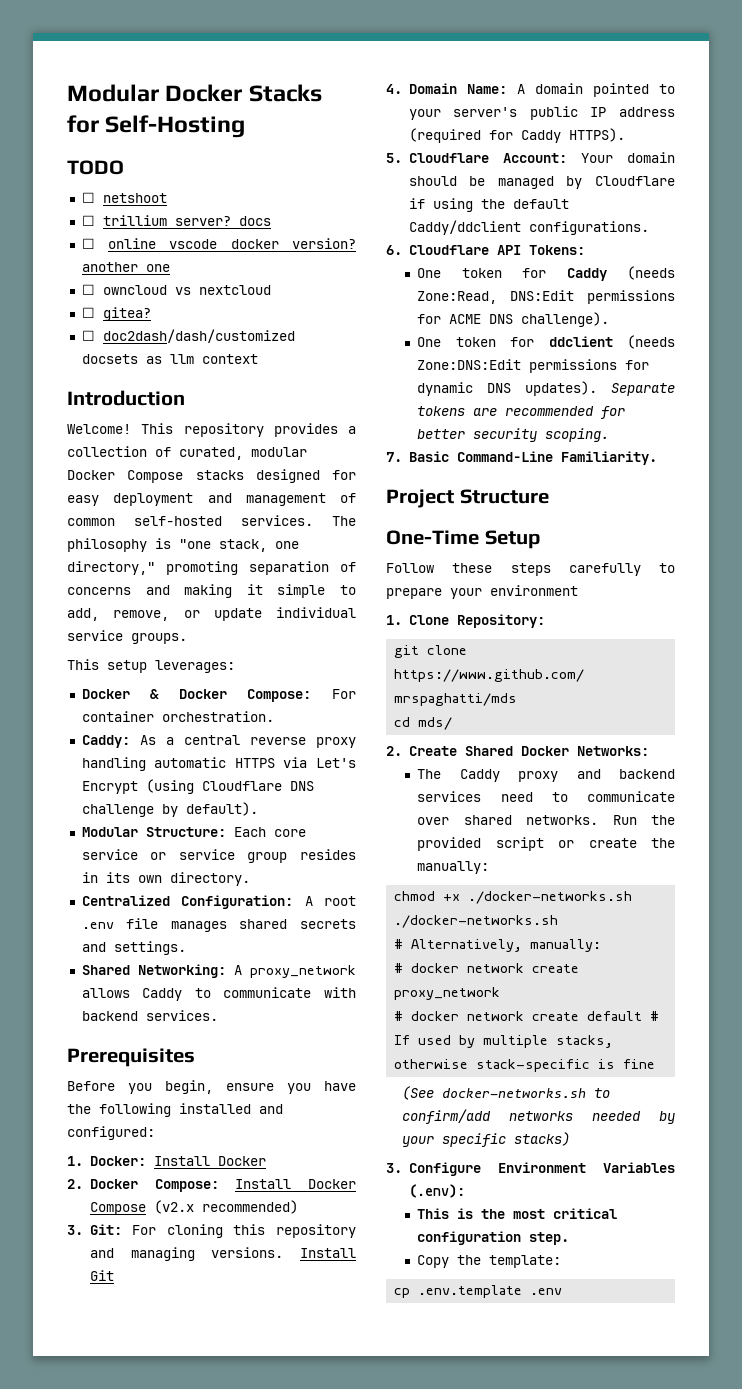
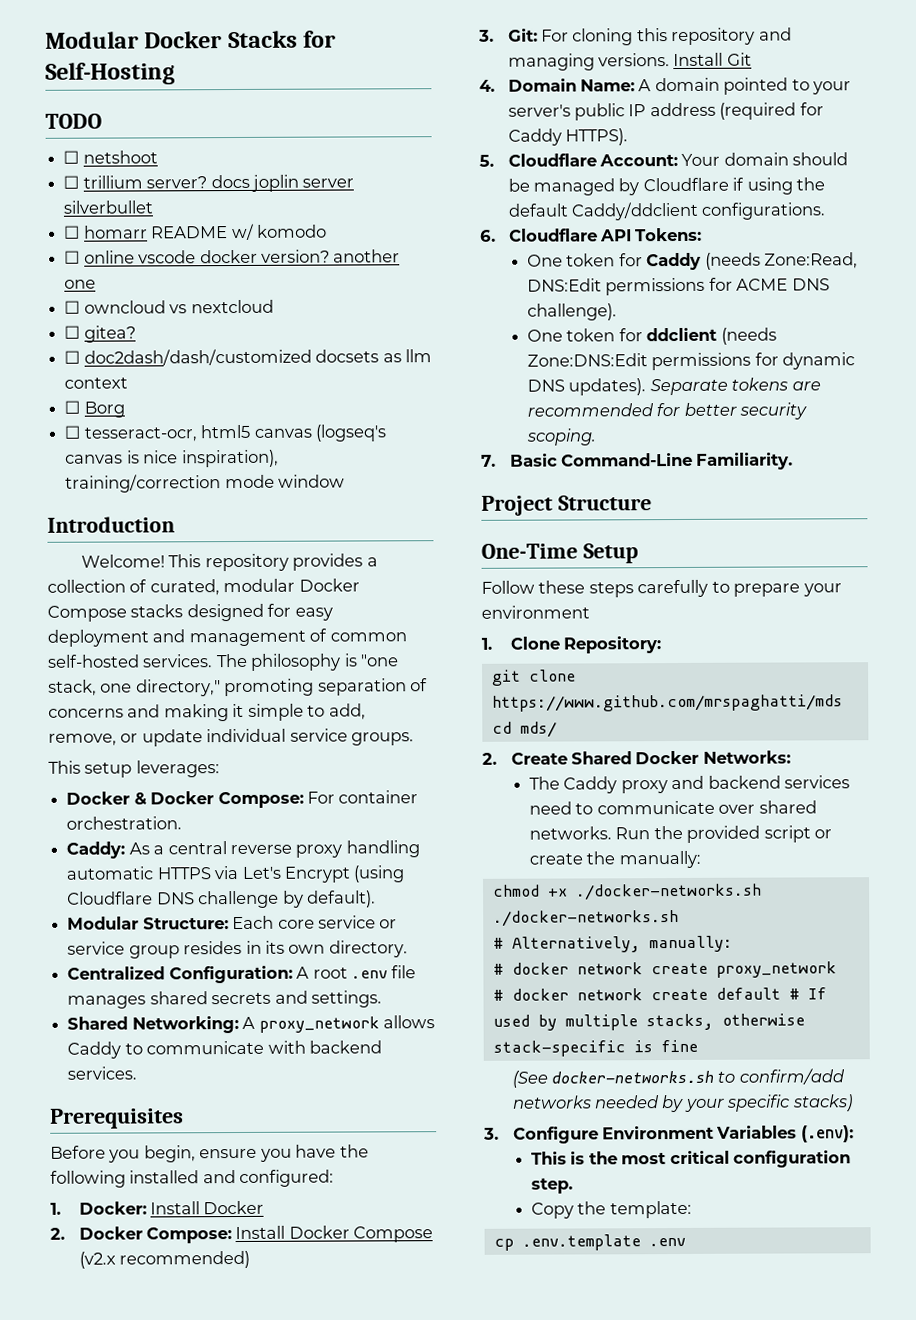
- ☐ trillium server? docs
+ ☐ trillium server? docs joplin server silverbullet
+ ☐ homarr README w/ komodo
+ ☐ Borg
+ ☐ tesseract-ocr, html5 canvas (logseq's canvas is nice inspiration), training/correction mode window

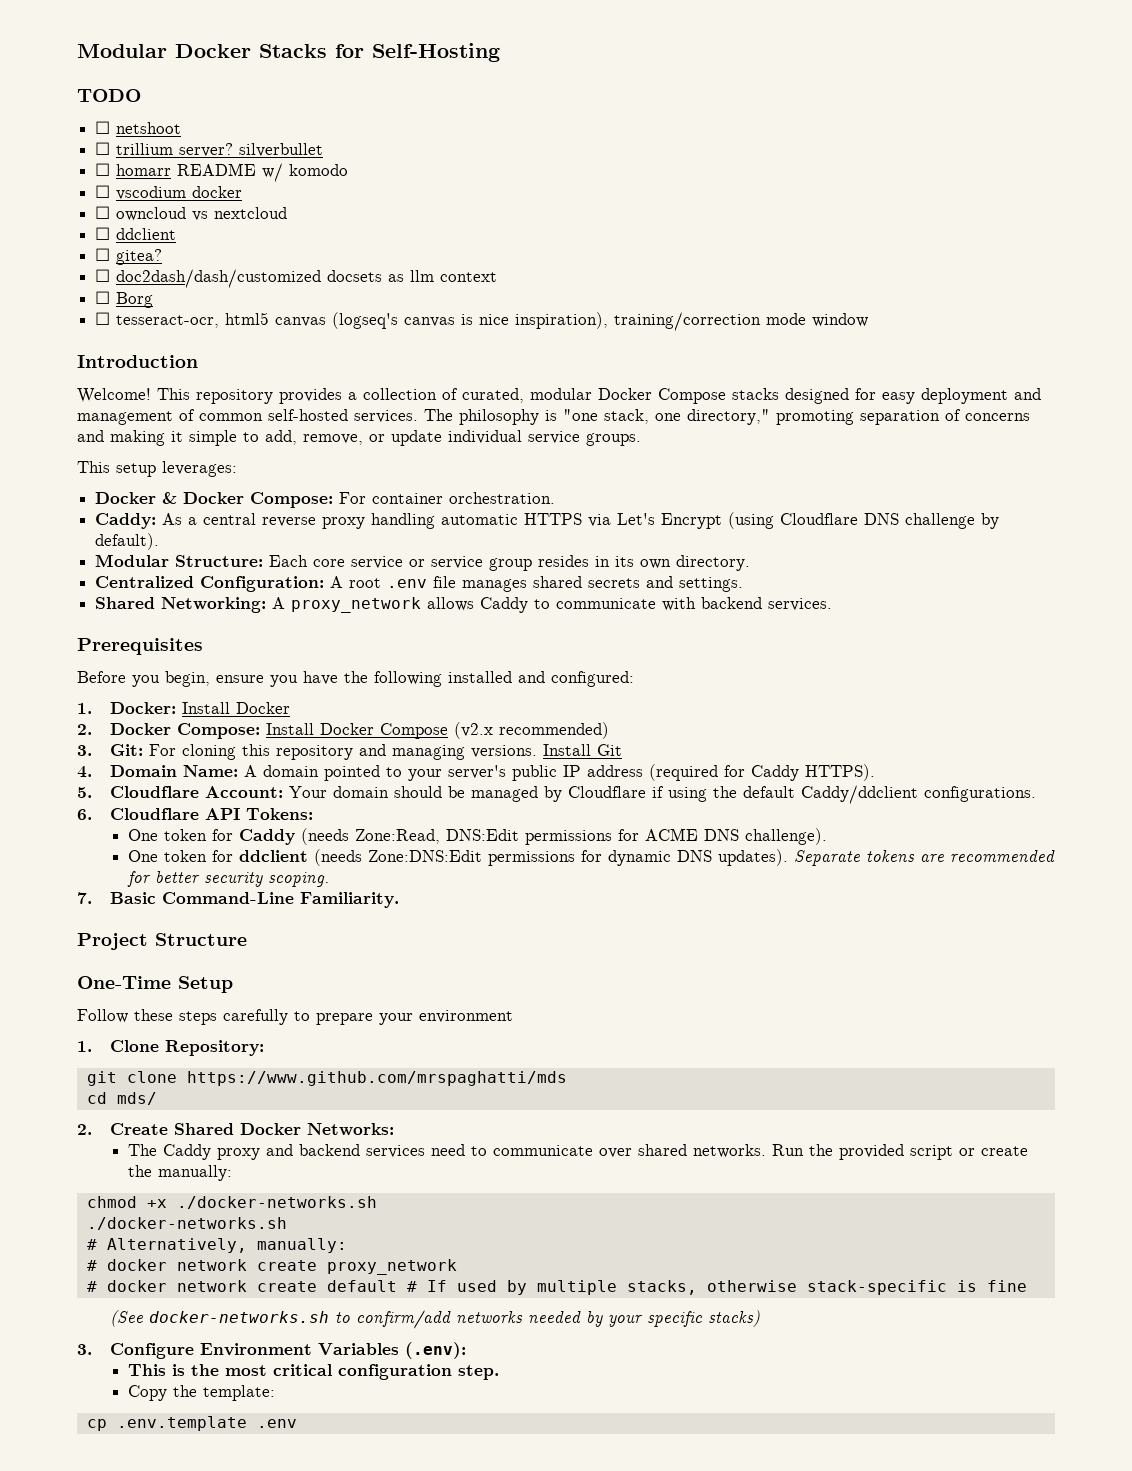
- ☐ trillium server? docs joplin server silverbullet
+ ☐ trillium server? silverbullet
- ☐ online vscode docker version? another one
+ ☐ vscodium docker
+ ☐ ddclient

